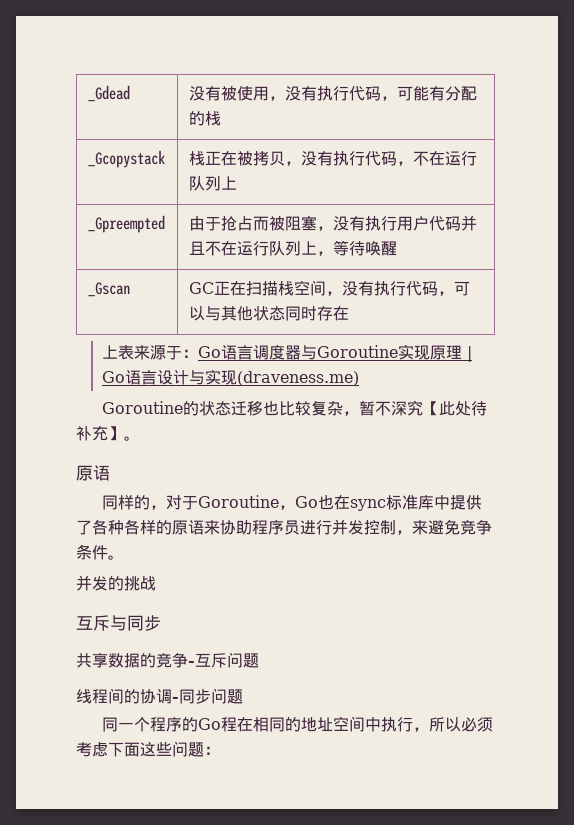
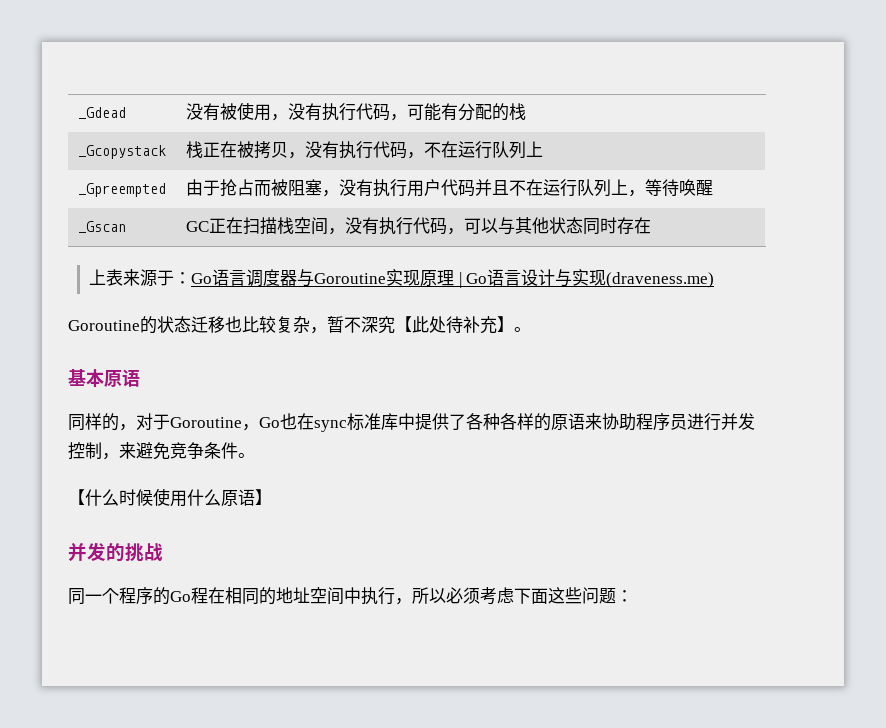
  Goroutine的状态迁移也比较复杂，暂不深究【此处待补充】。
- 原语
+ 基本原语
+ 【什么时候使用什么原语】
  并发的挑战
- 互斥与同步
- 共享数据的竞争-互斥问题
- 线程间的协调-同步问题

